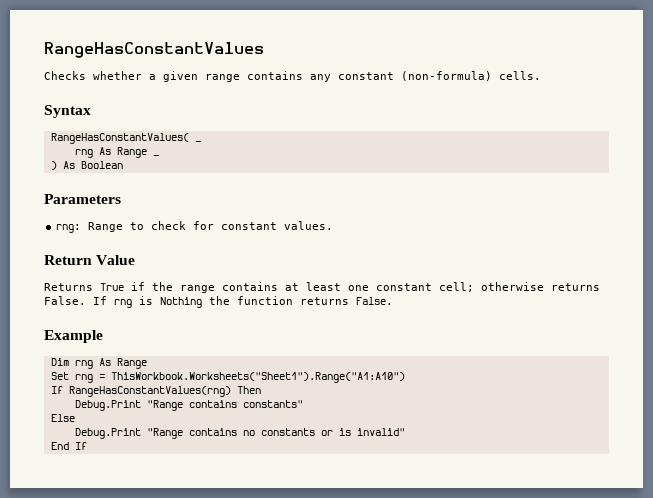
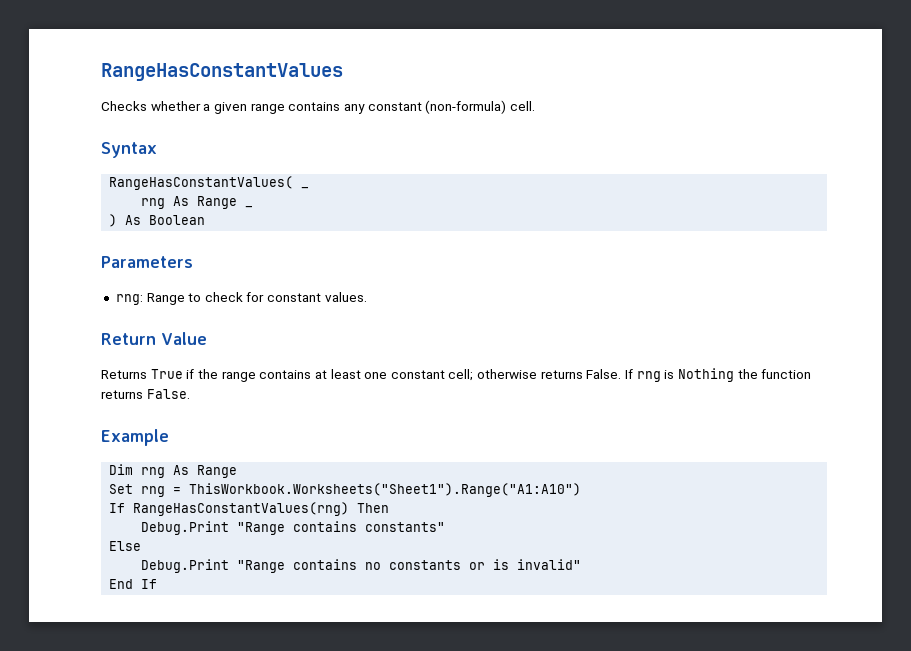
- Checks whether a given range contains any constant (non-formula) cells.
+ Checks whether a given range contains any constant (non-formula) cell.

